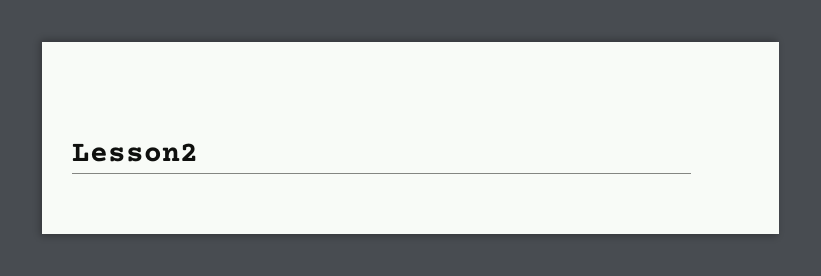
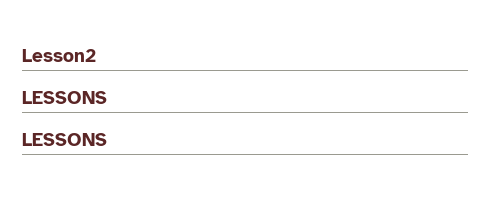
  Lesson2
+ LESSONS
+ LESSONS

